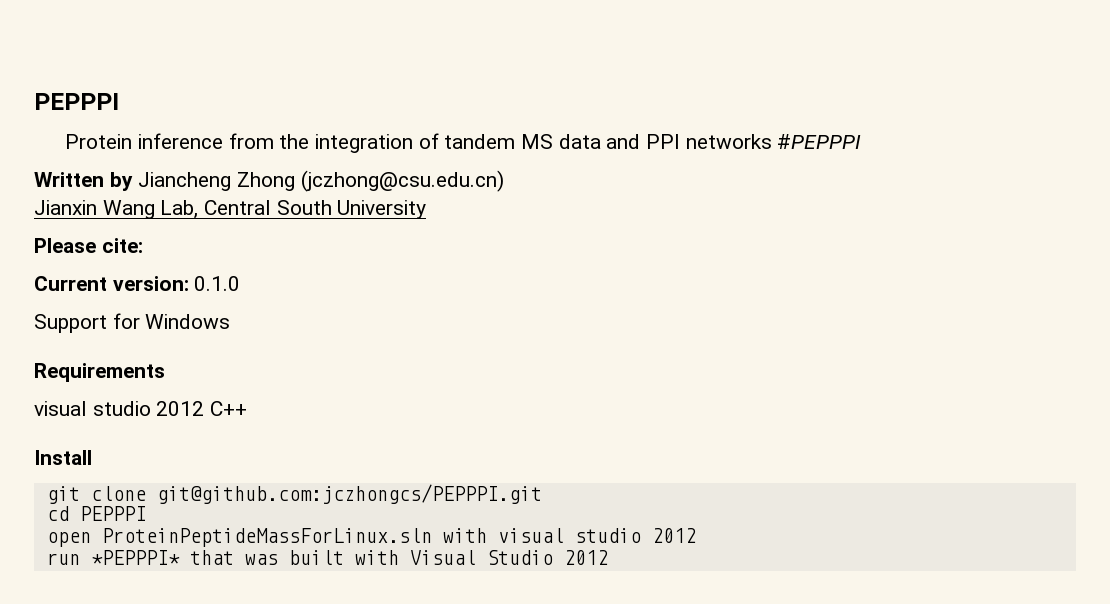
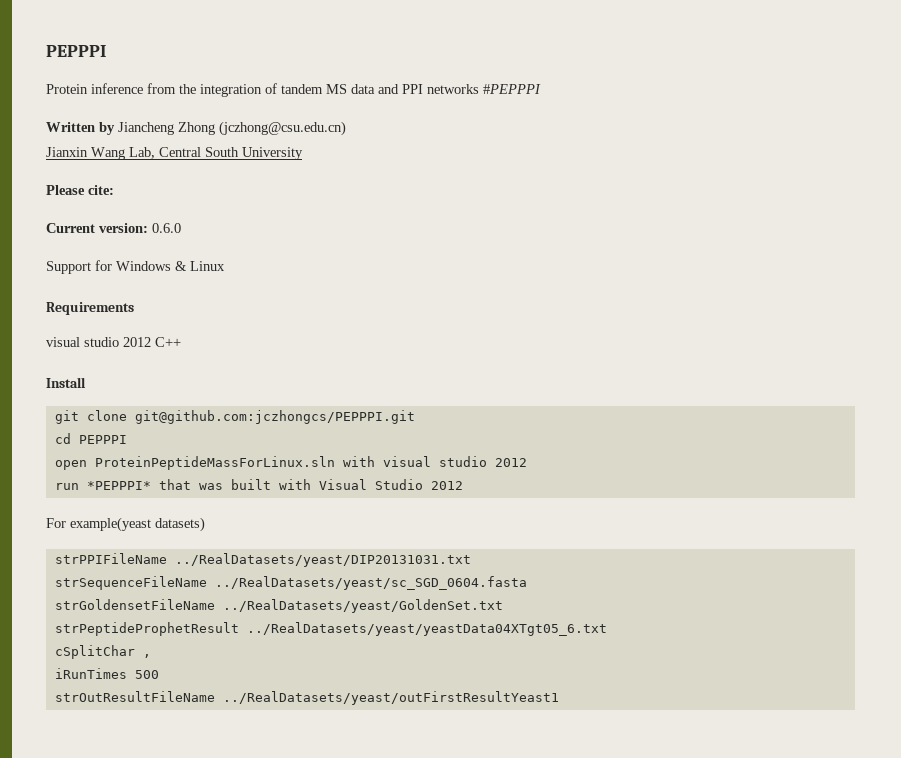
- Current version: 0.1.0
+ Current version: 0.6.0
- Support for Windows
+ Support for Windows & Linux
+ For example(yeast datasets)
+ strPPIFileName ../RealDatasets/yeast/DIP20131031.txt
+ strSequenceFileName ../RealDatasets/yeast/sc_SGD_0604.fasta
+ strGoldensetFileName ../RealDatasets/yeast/GoldenSet.txt
+ strPeptideProphetResult ../RealDatasets/yeast/yeastData04XTgt05_6.txt
+ cSplitChar ,
+ iRunTimes 500
+ strOutResultFileName ../RealDatasets/yeast/outFirstResultYeast1

